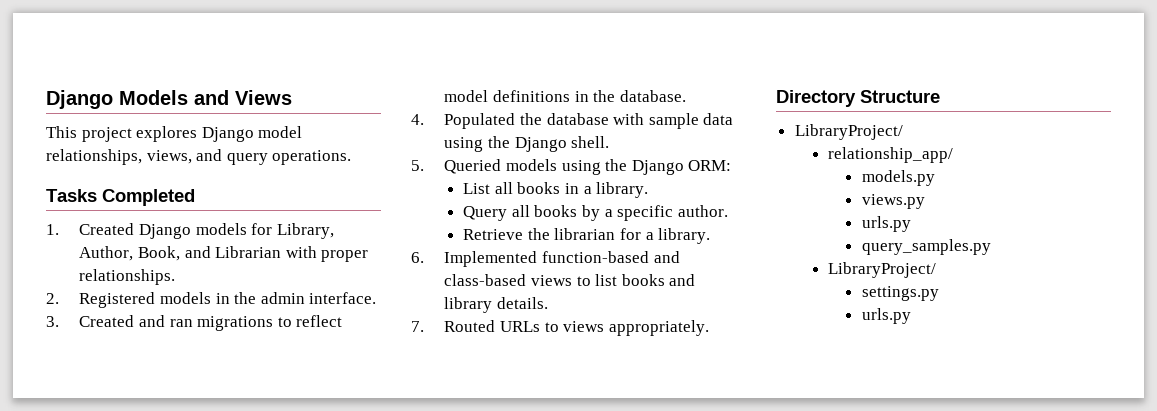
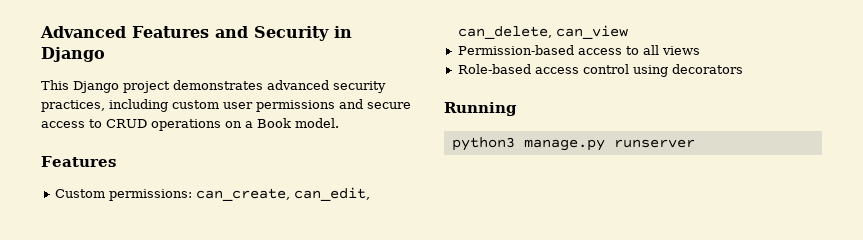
- Django Models and Views
- This project explores Django model relationships, views, and query operations.
- Tasks Completed
- 1. Created Django models for Library, Author, Book, and Librarian with proper relationships.
- 2. Registered models in the admin interface.
- 3. Created and ran migrations to reflect model definitions in the database.
- 4. Populated the database with sample data using the Django shell.
- 5. Queried models using the Django ORM:
- List all books in a library.
- Query all books by a specific author.
- Retrieve the librarian for a library.
- 6. Implemented function-based and class-based views to list books and library details.
- 7. Routed URLs to views appropriately.
- Directory Structure
- LibraryProject/
- relationship_app/
- models.py
- views.py
- urls.py
- query_samples.py
- LibraryProject/
- settings.py
- urls.py
+ Advanced Features and Security in Django
+ This Django project demonstrates advanced security practices, including custom user permissions and secure access to CRUD operations on a Book model.
+ Features
+ Custom permissions: can_create, can_edit, can_delete, can_view
+ Permission-based access to all views
+ Role-based access control using decorators
+ Running
+ python3 manage.py runserver

